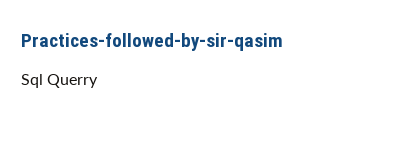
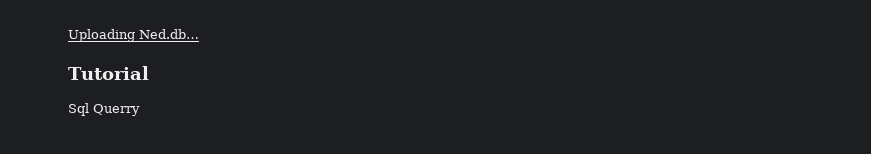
- Practices-followed-by-sir-qasim
+ Uploading Ned.db…
+ Tutorial

